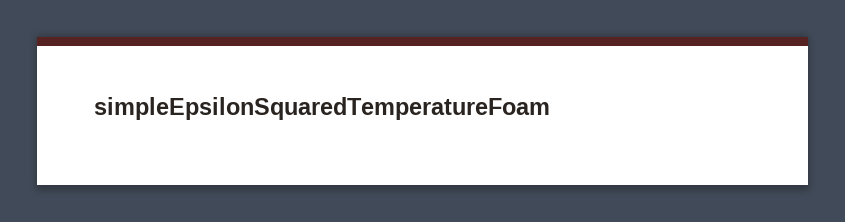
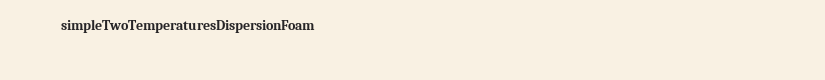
- simpleEpsilonSquaredTemperatureFoam
+ simpleTwoTemperaturesDispersionFoam

